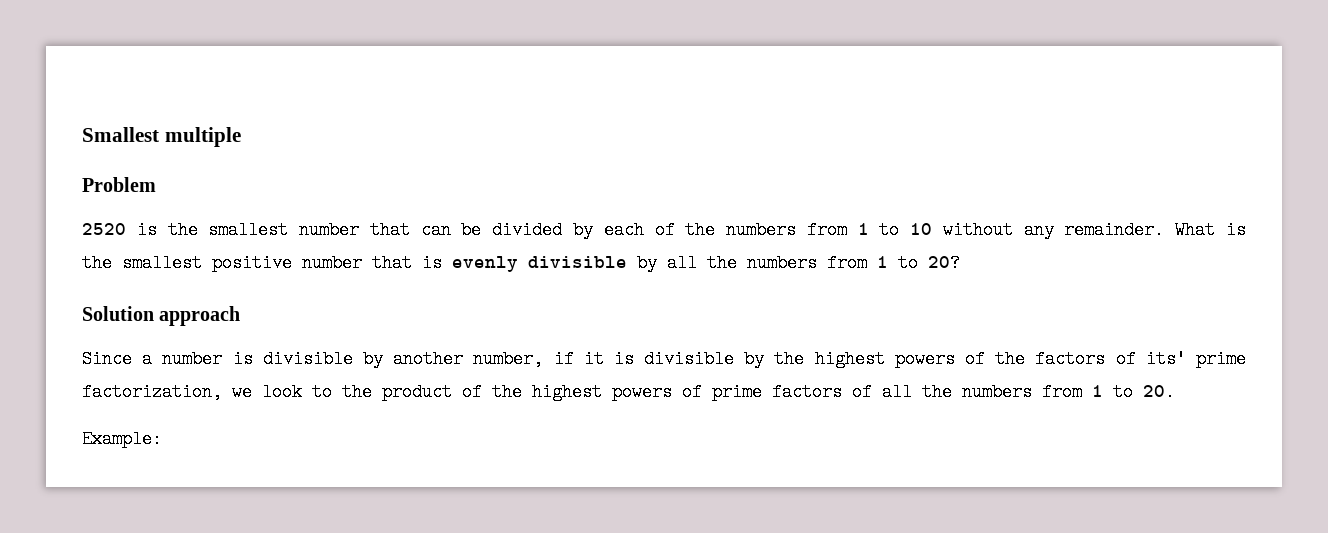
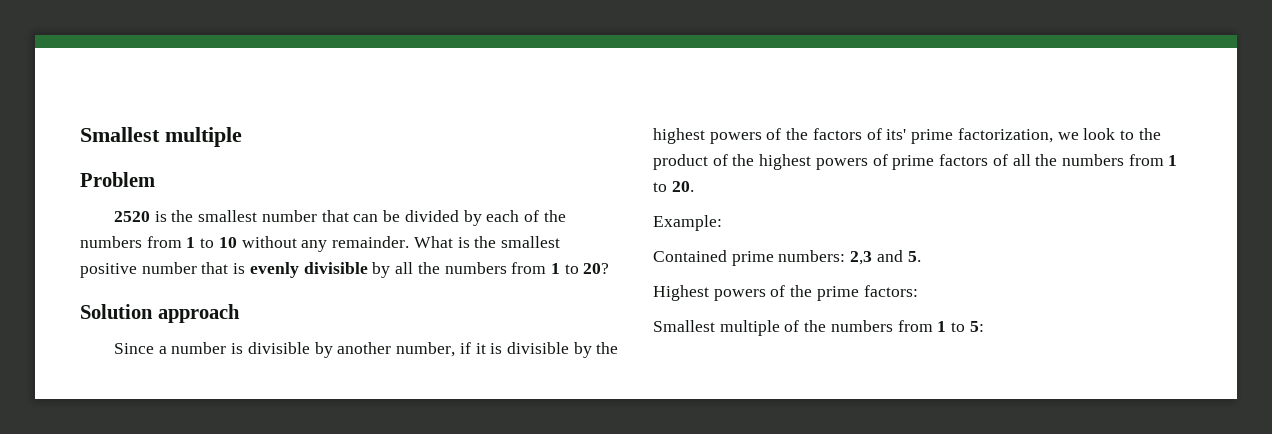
+ Contained prime numbers: 2,3 and 5.
+ Highest powers of the prime factors:
+ Smallest multiple of the numbers from 1 to 5:

